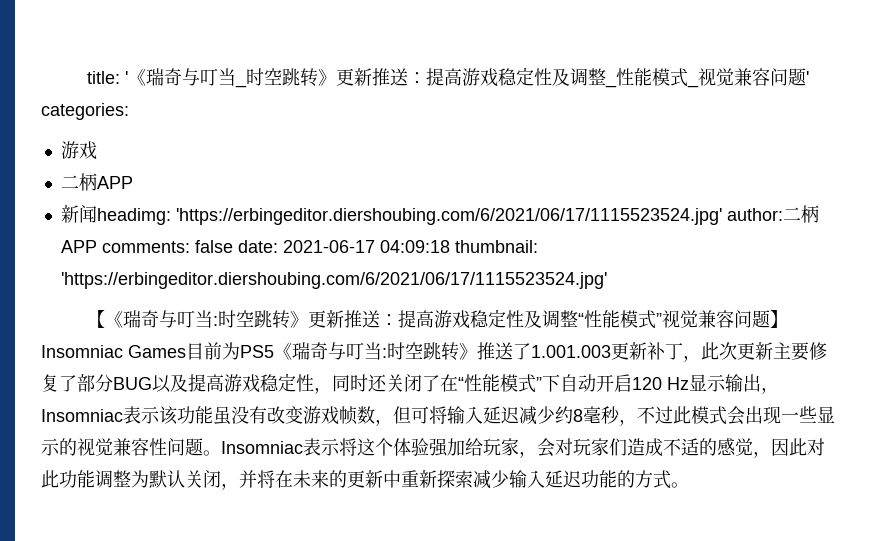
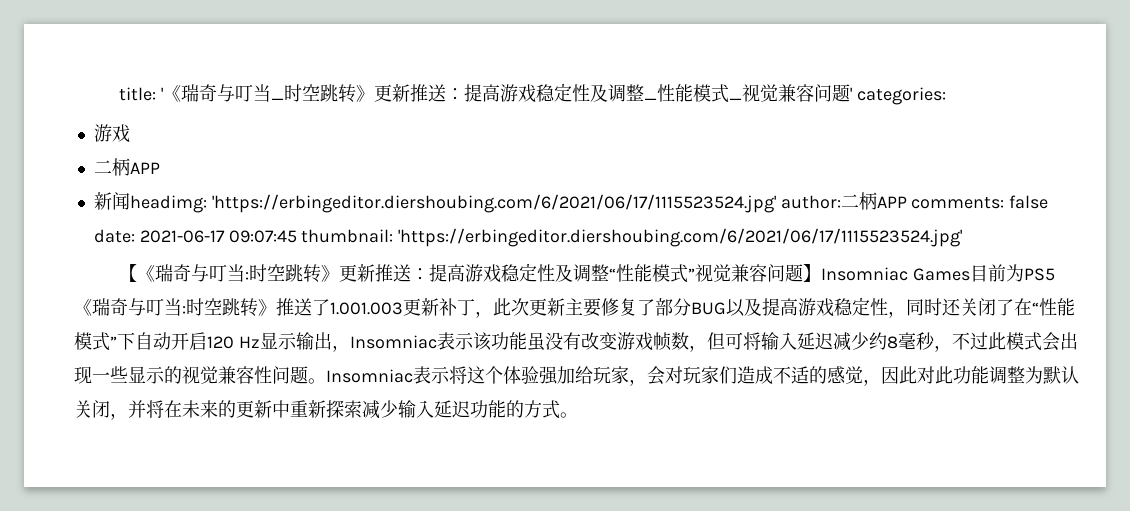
- 新闻headimg: 'https://erbingeditor.diershoubing.com/6/2021/06/17/1115523524.jpg' author:二柄APP comments: false date: 2021-06-17 04:09:18 thumbnail: 'https://erbingeditor.diershoubing.com/6/2021/06/17/1115523524.jpg'
+ 新闻headimg: 'https://erbingeditor.diershoubing.com/6/2021/06/17/1115523524.jpg' author:二柄APP comments: false date: 2021-06-17 09:07:45 thumbnail: 'https://erbingeditor.diershoubing.com/6/2021/06/17/1115523524.jpg'

